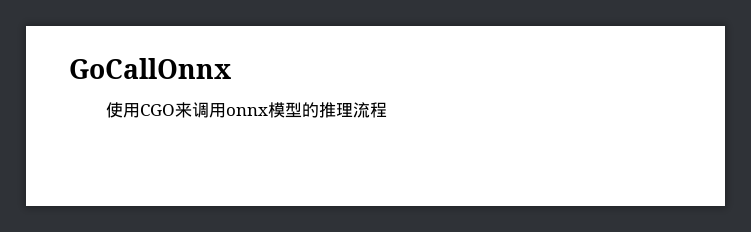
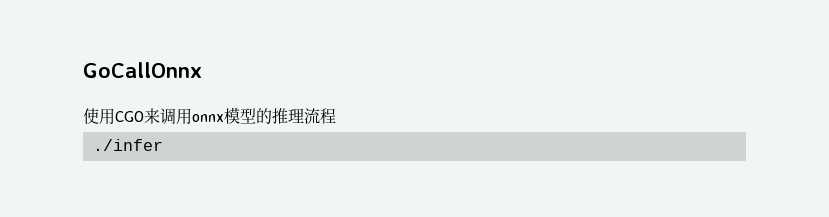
+ ./infer

